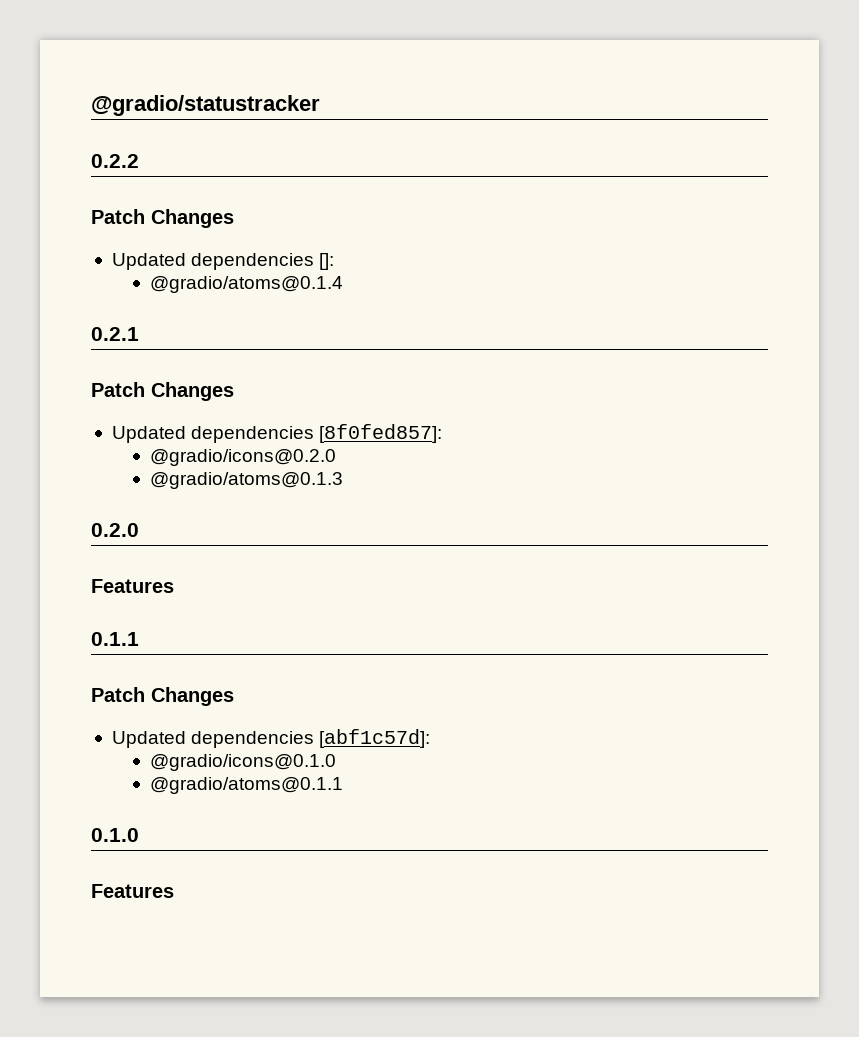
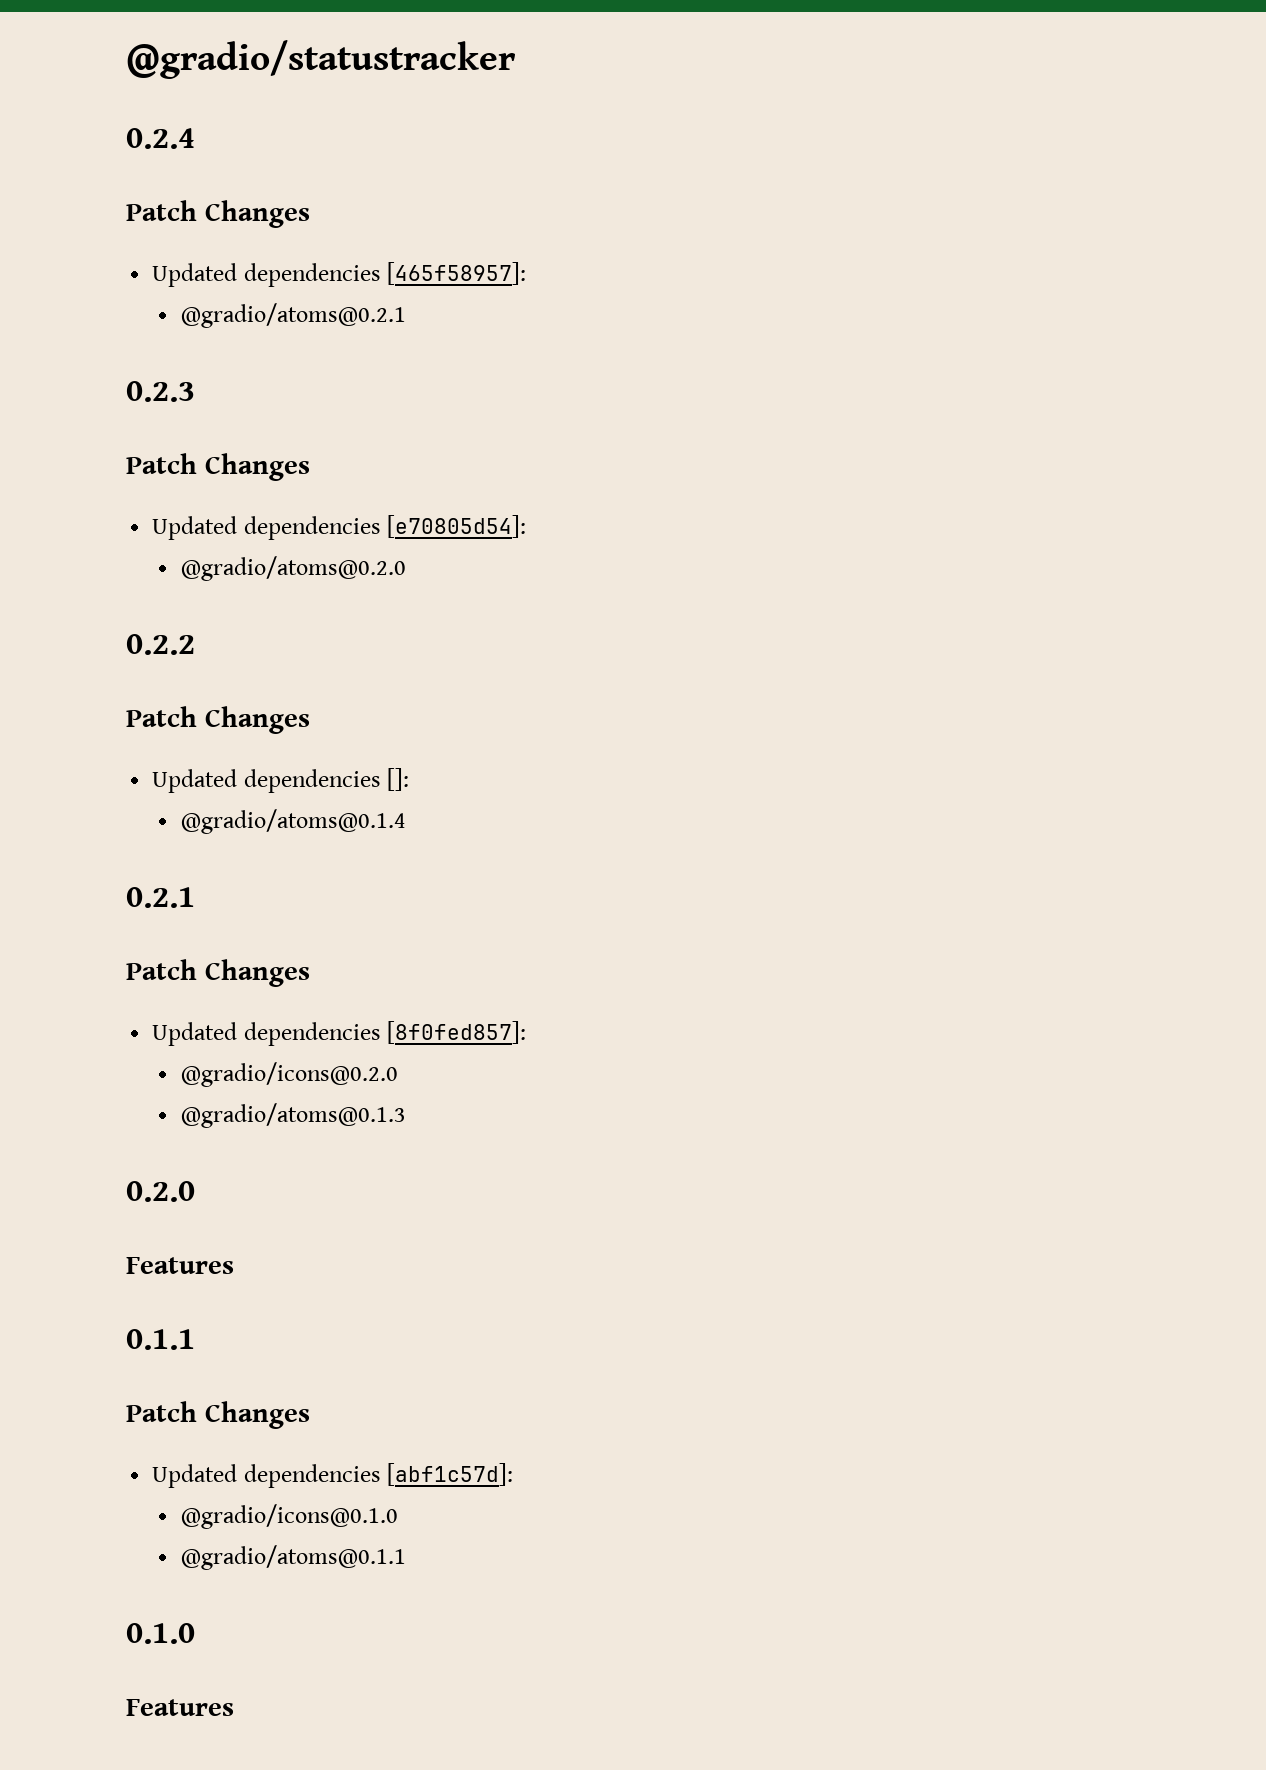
+ 0.2.4
+ Patch Changes
+ Updated dependencies [465f58957]:
+ @gradio/atoms@0.2.1
+ 0.2.3
+ Patch Changes
+ Updated dependencies [e70805d54]:
+ @gradio/atoms@0.2.0

